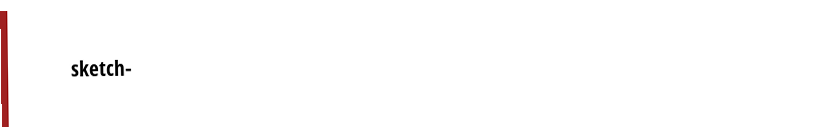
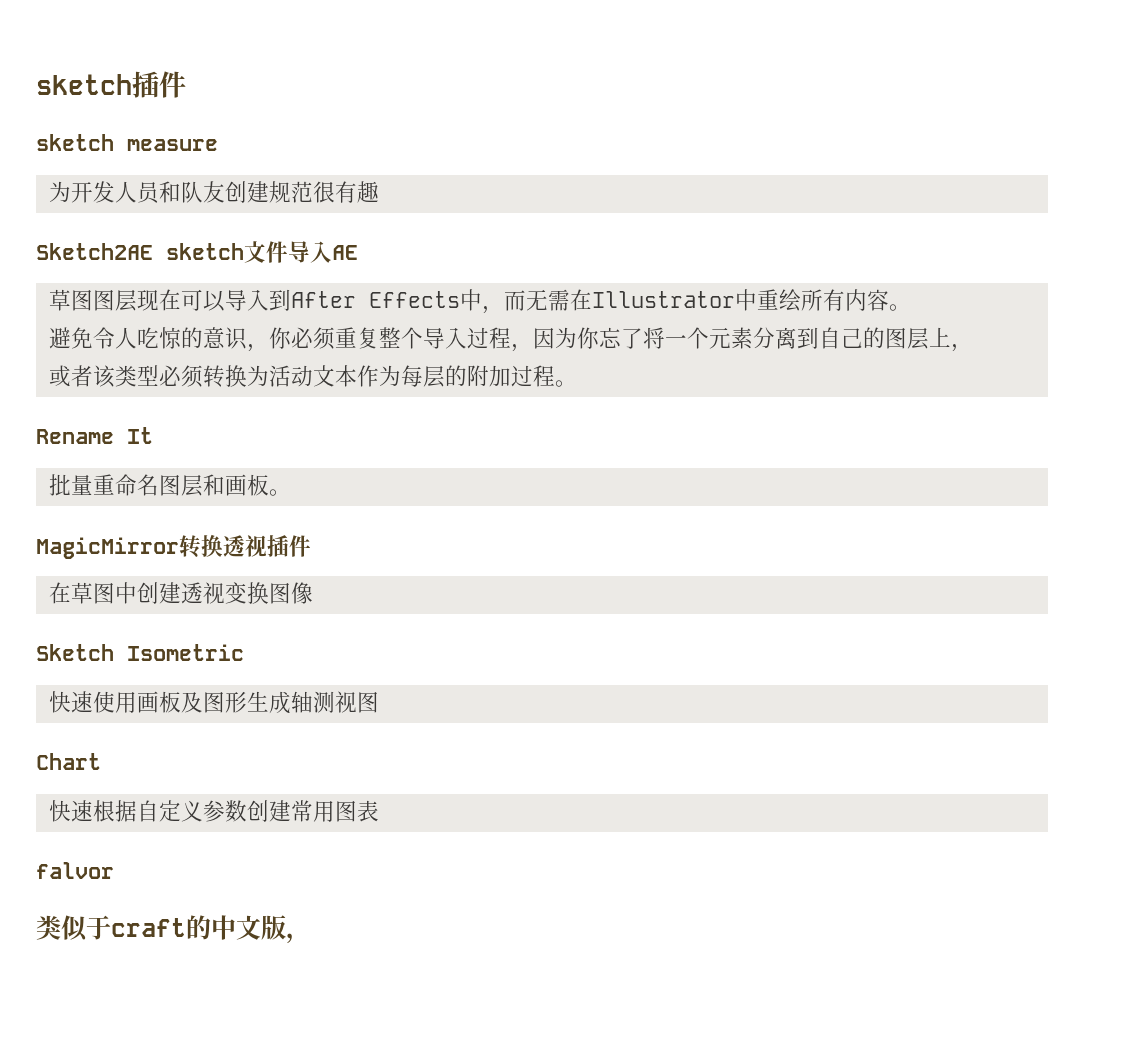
- sketch-
+ sketch插件
+ sketch measure
+ 为开发人员和队友创建规范很有趣
+ Sketch2AE sketch文件导入AE
+ 草图图层现在可以导入到After Effects中，而无需在Illustrator中重绘所有内容。
+ 避免令人吃惊的意识，你必须重复整个导入过程，因为你忘了将一个元素分离到自己的图层上，
+ 或者该类型必须转换为活动文本作为每层的附加过程。
+ Rename It
+ 批量重命名图层和画板。
+ MagicMirror转换透视插件
+ 在草图中创建透视变换图像
+ Sketch Isometric
+ 快速使用画板及图形生成轴测视图
+ Chart
+ 快速根据自定义参数创建常用图表
+ falvor
+ 类似于craft的中文版，

